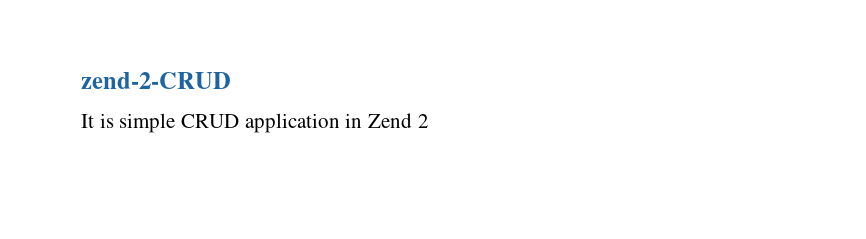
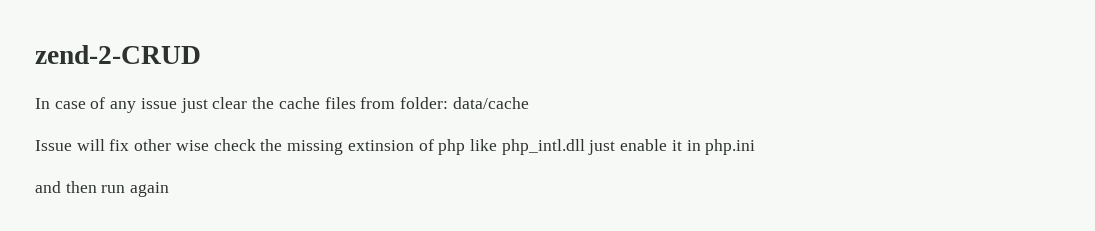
- It is simple CRUD application in Zend 2
+ In case of any issue just clear the cache files from folder: data/cache
+ Issue will fix other wise check the missing extinsion of php like php_intl.dll just enable it in php.ini
+ and then run again

